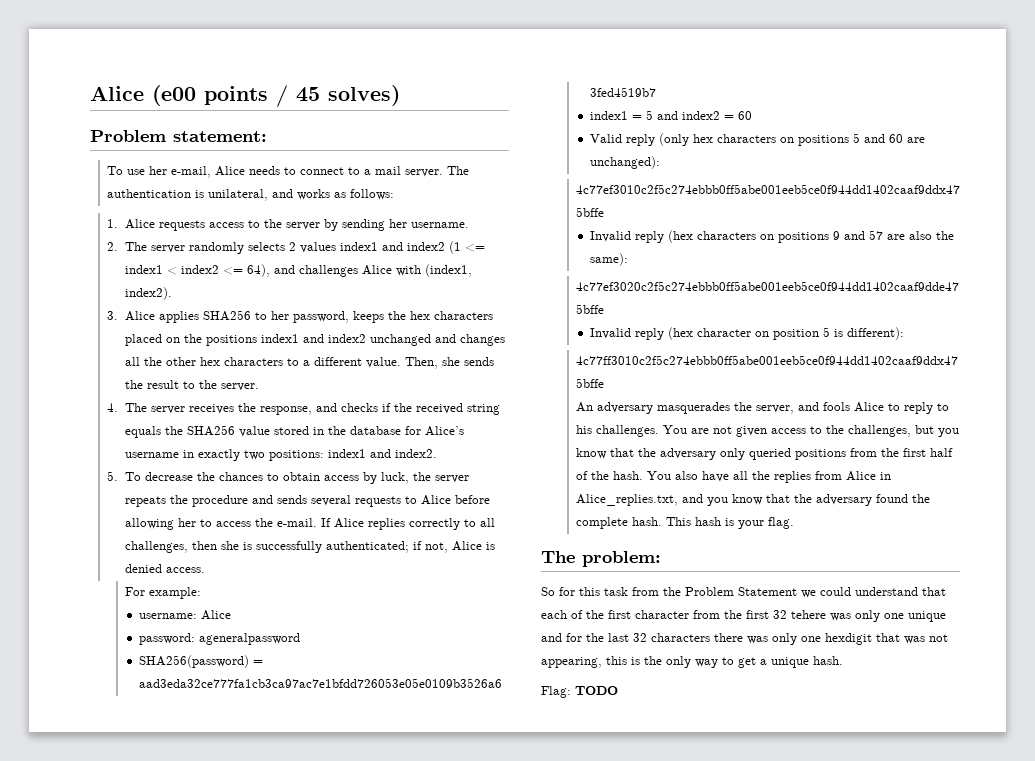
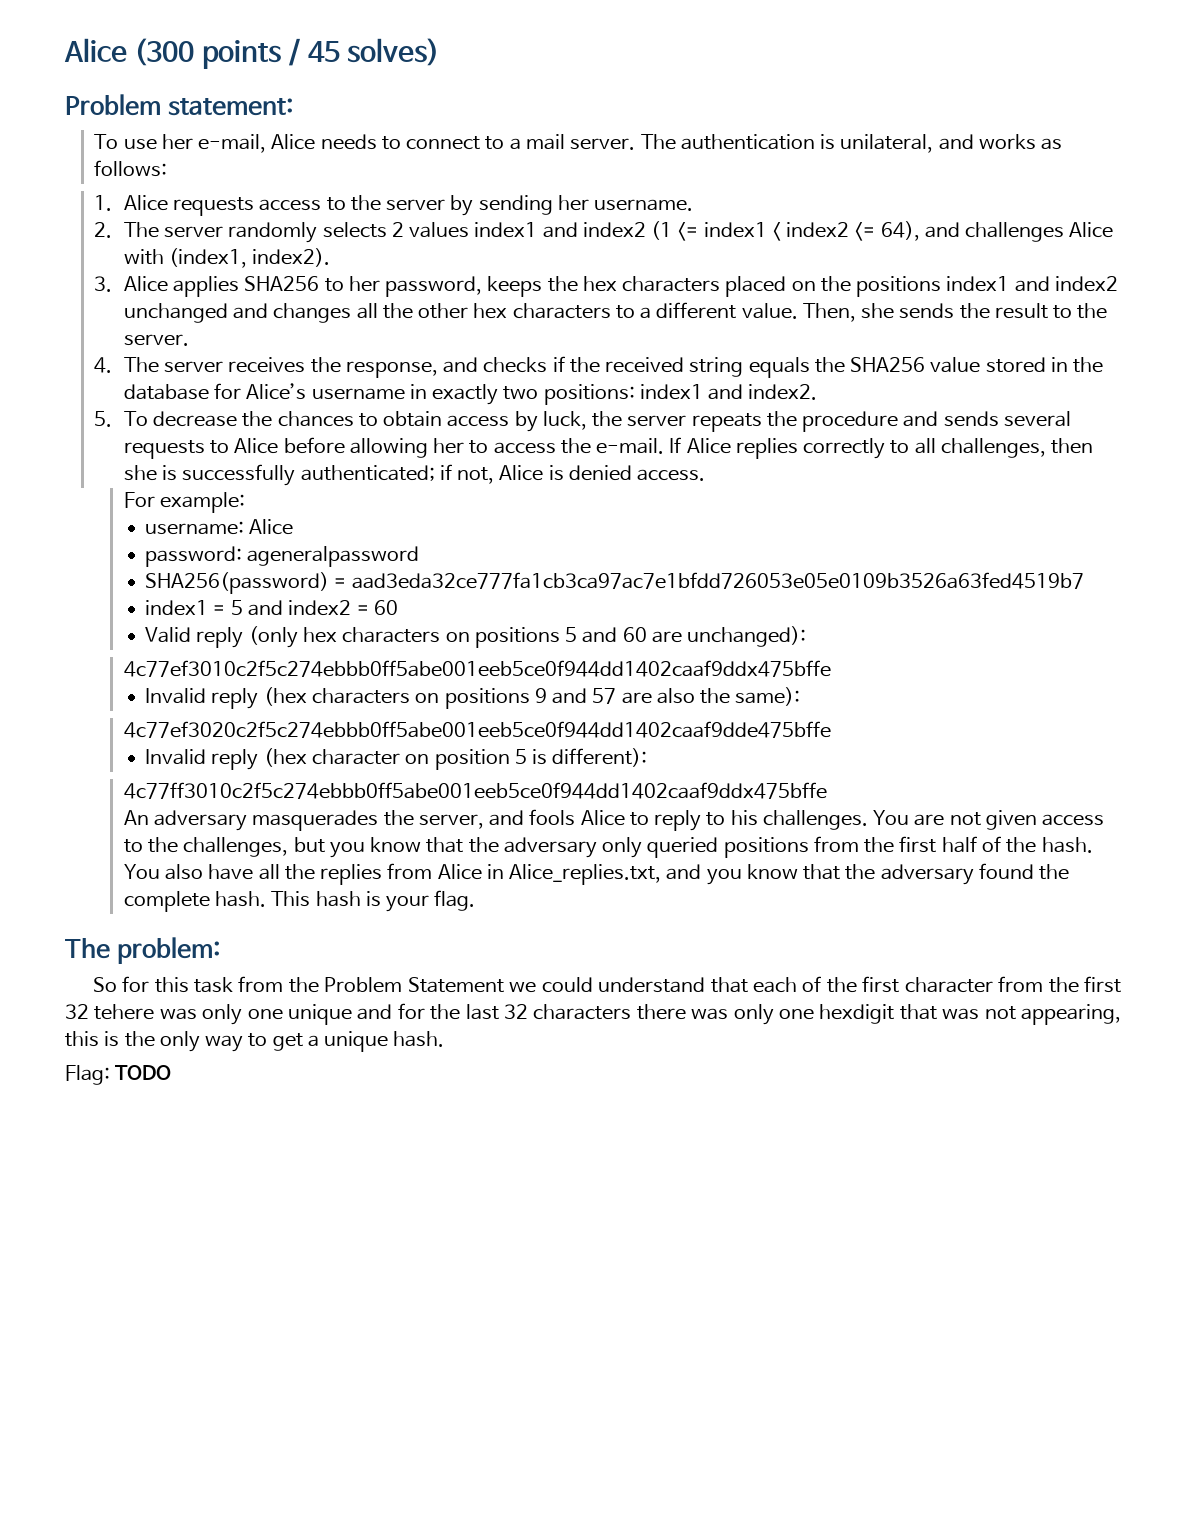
- Alice (e00 points / 45 solves)
+ Alice (300 points / 45 solves)

